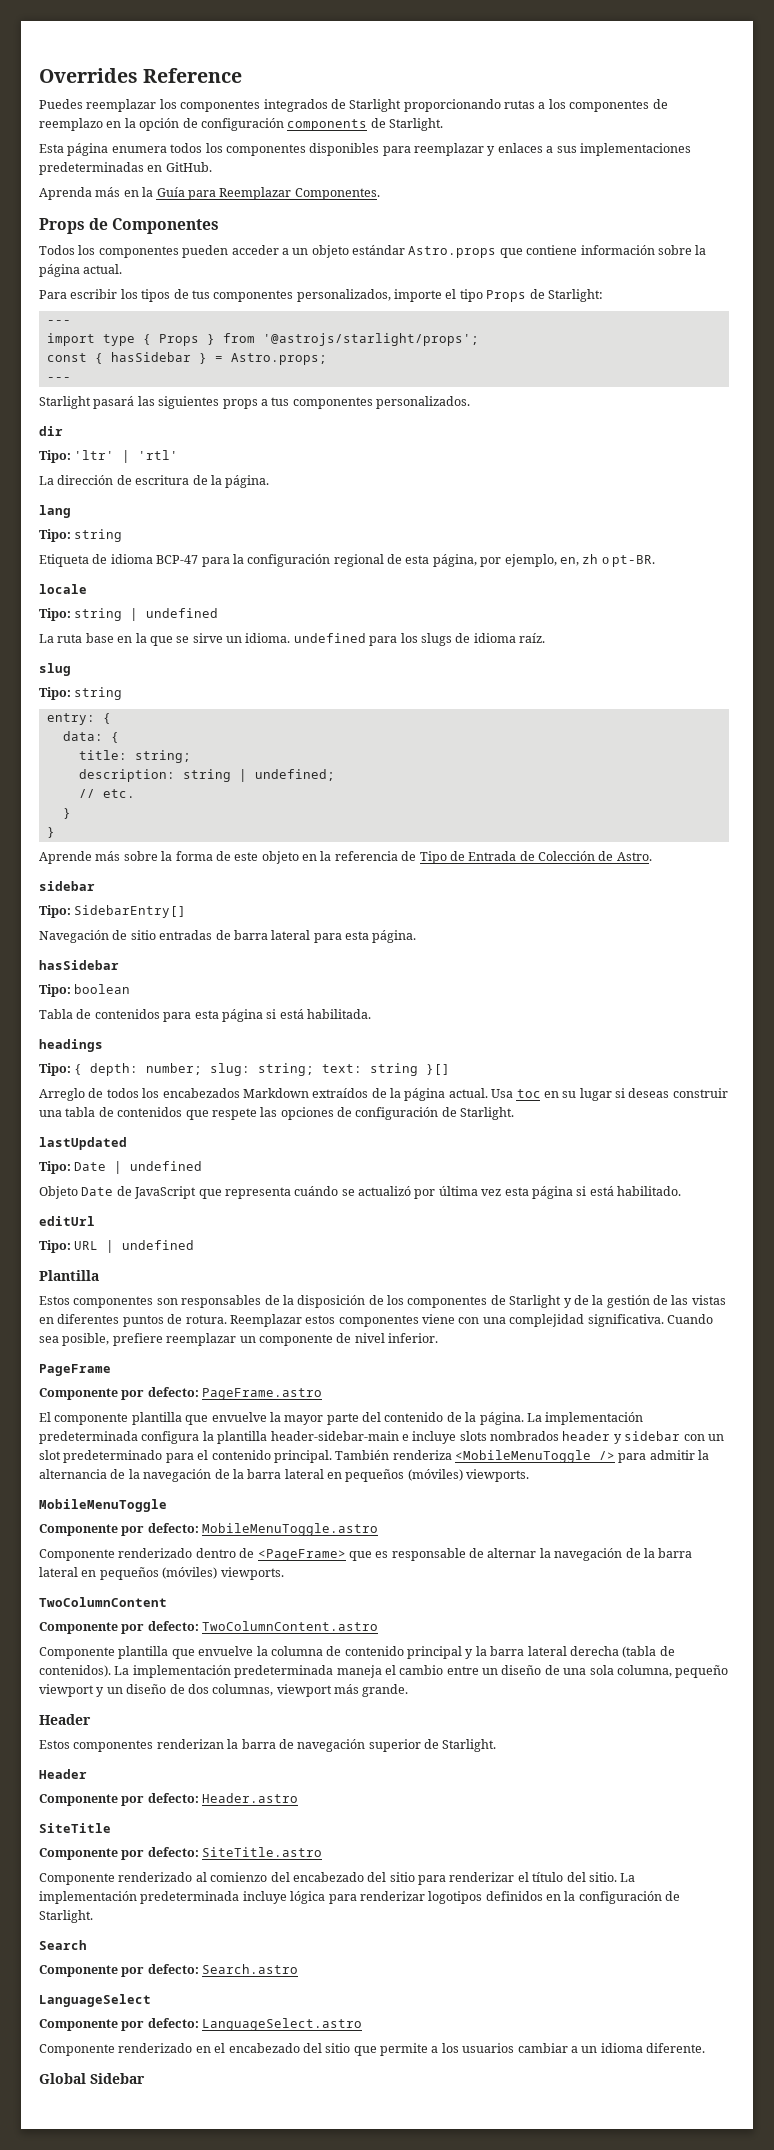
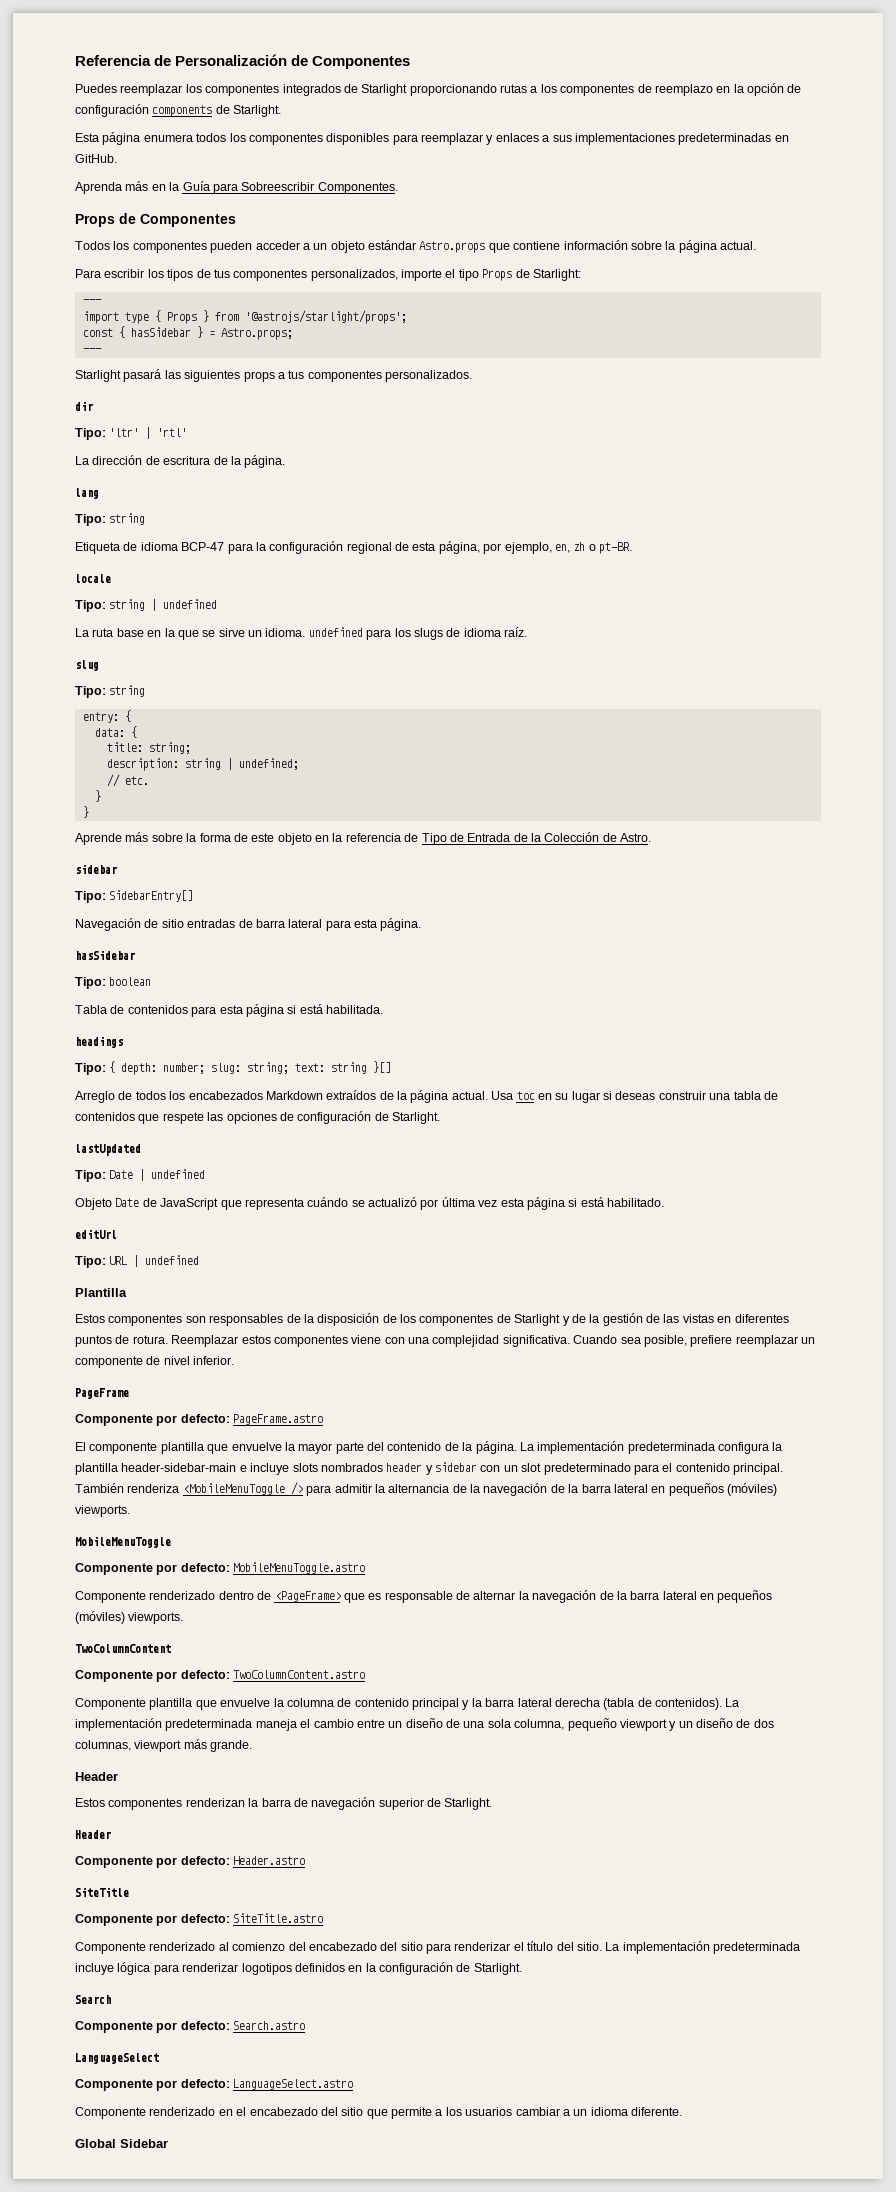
- Overrides Reference
+ Referencia de Personalización de Componentes
- Aprenda más en la Guía para Reemplazar Componentes.
+ Aprenda más en la Guía para Sobreescribir Componentes.
- Aprende más sobre la forma de este objeto en la referencia de Tipo de Entrada de Colección de Astro.
+ Aprende más sobre la forma de este objeto en la referencia de Tipo de Entrada de la Colección de Astro.

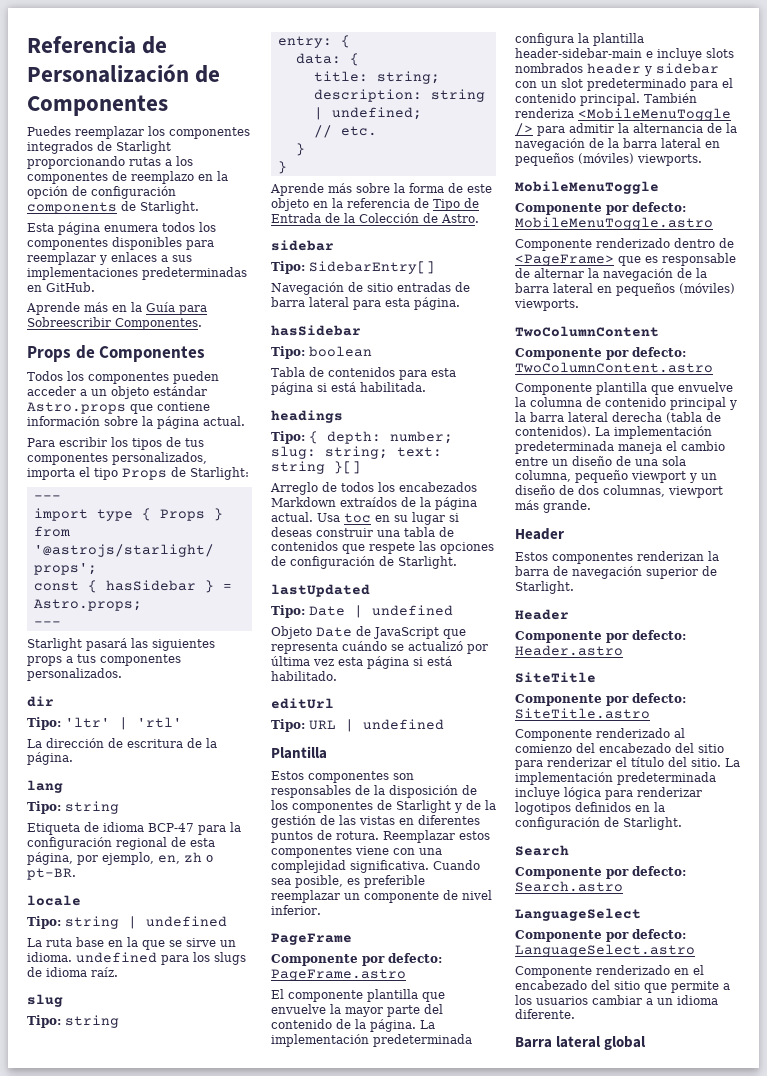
- Aprenda más en la Guía para Sobreescribir Componentes.
+ Aprende más en la Guía para Sobreescribir Componentes.
- Para escribir los tipos de tus componentes personalizados, importe el tipo Props de Starlight:
+ Para escribir los tipos de tus componentes personalizados, importa el tipo Props de Starlight:
- Cuando sea posible, prefiere reemplazar un componente de nivel inferior.
+ Cuando sea posible, es preferible reemplazar un componente de nivel inferior.
- Global Sidebar
+ Barra lateral global

